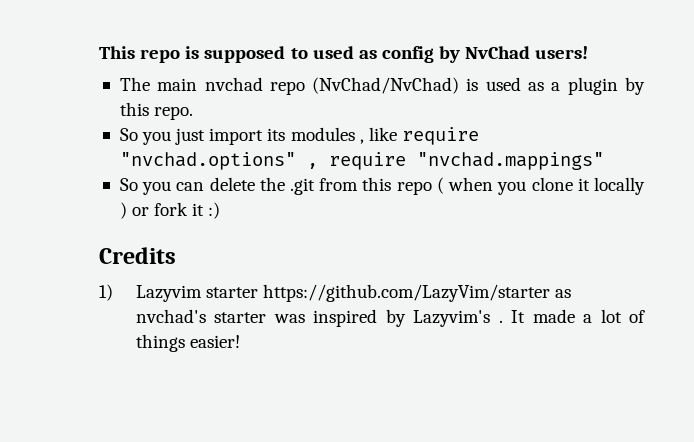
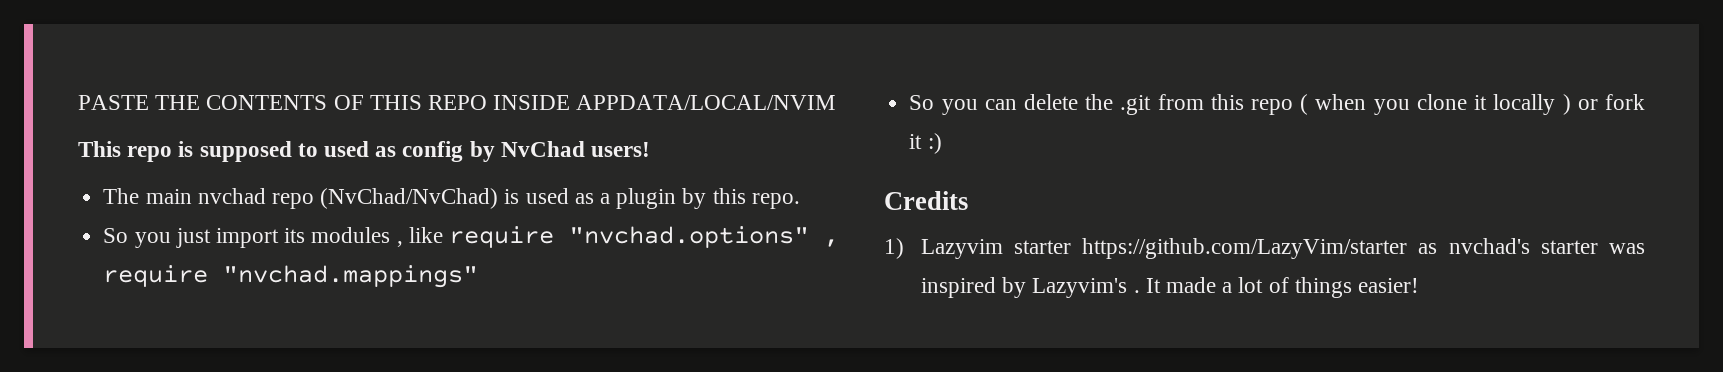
+ PASTE THE CONTENTS OF THIS REPO INSIDE APPDATA/LOCAL/NVIM

